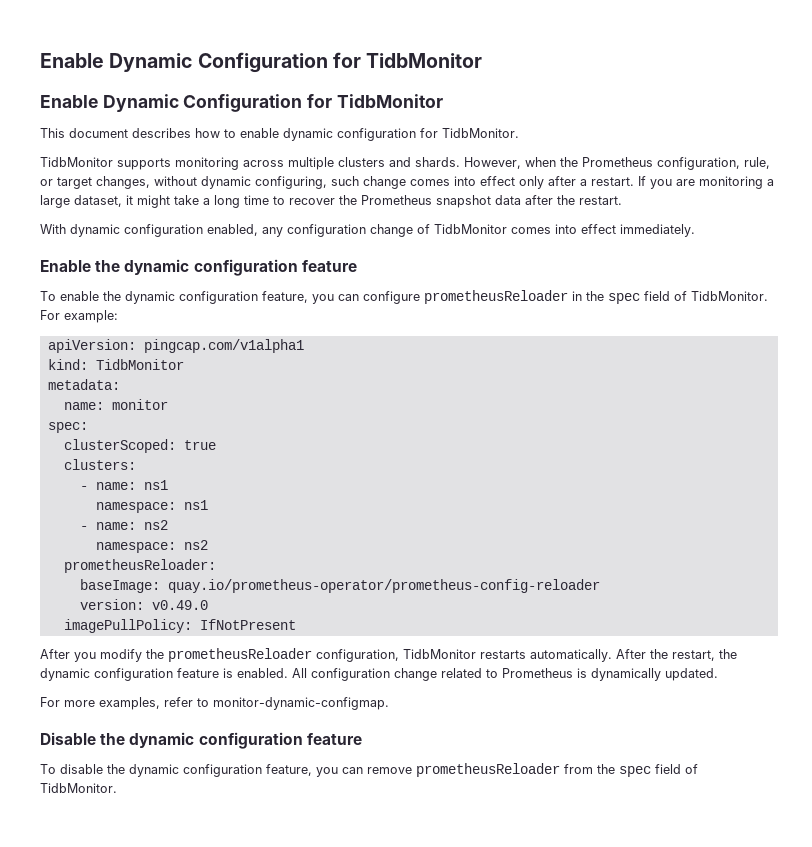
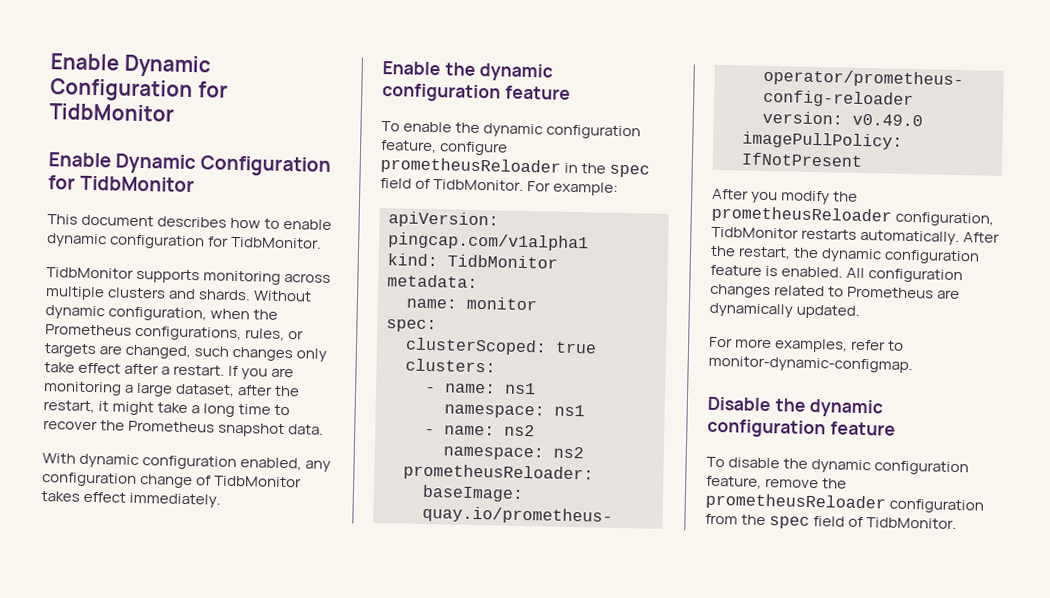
- However, when the Prometheus configuration, rule, or target changes, without dynamic configuring, such change comes into effect only after a restart.
+ Without dynamic configuration, when the Prometheus configurations, rules, or targets are changed, such changes only take effect after a restart.
- If you are monitoring a large dataset, it might take a long time to recover the Prometheus snapshot data after the restart.
+ If you are monitoring a large dataset, after the restart, it might take a long time to recover the Prometheus snapshot data.
- With dynamic configuration enabled, any configuration change of TidbMonitor comes into effect immediately.
+ With dynamic configuration enabled, any configuration change of TidbMonitor takes effect immediately.
- To enable the dynamic configuration feature, you can configure prometheusReloader in the spec field of TidbMonitor.
+ To enable the dynamic configuration feature, configure prometheusReloader in the spec field of TidbMonitor.
- All configuration change related to Prometheus is dynamically updated.
+ All configuration changes related to Prometheus are dynamically updated.
- To disable the dynamic configuration feature, you can remove prometheusReloader from the spec field of TidbMonitor.
+ To disable the dynamic configuration feature, remove the prometheusReloader configuration from the spec field of TidbMonitor.

